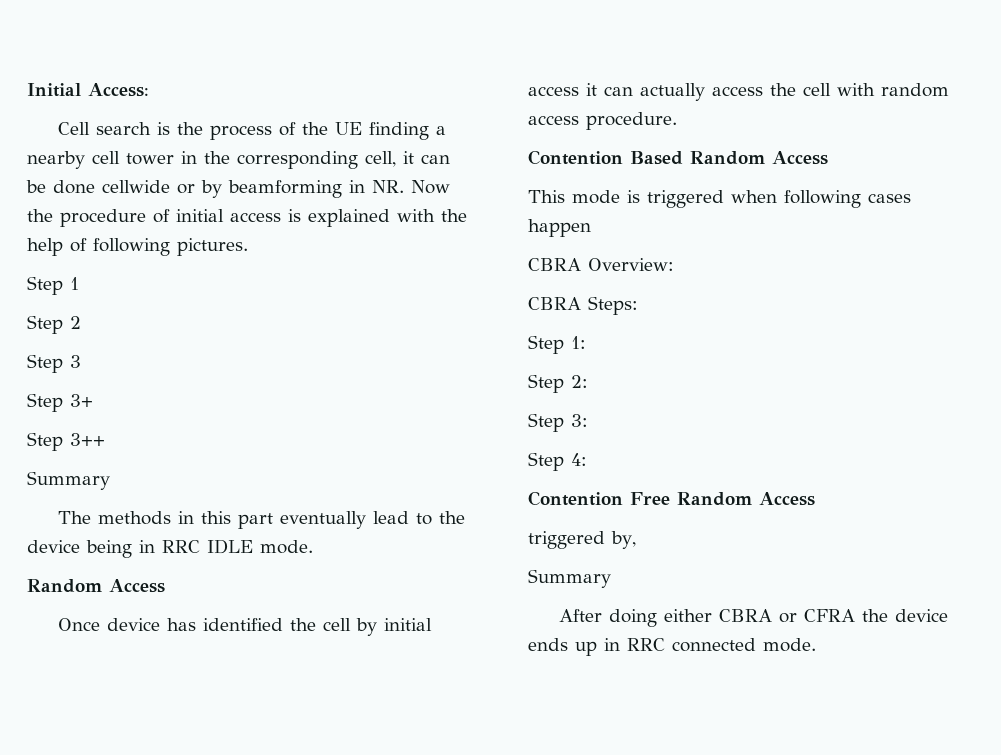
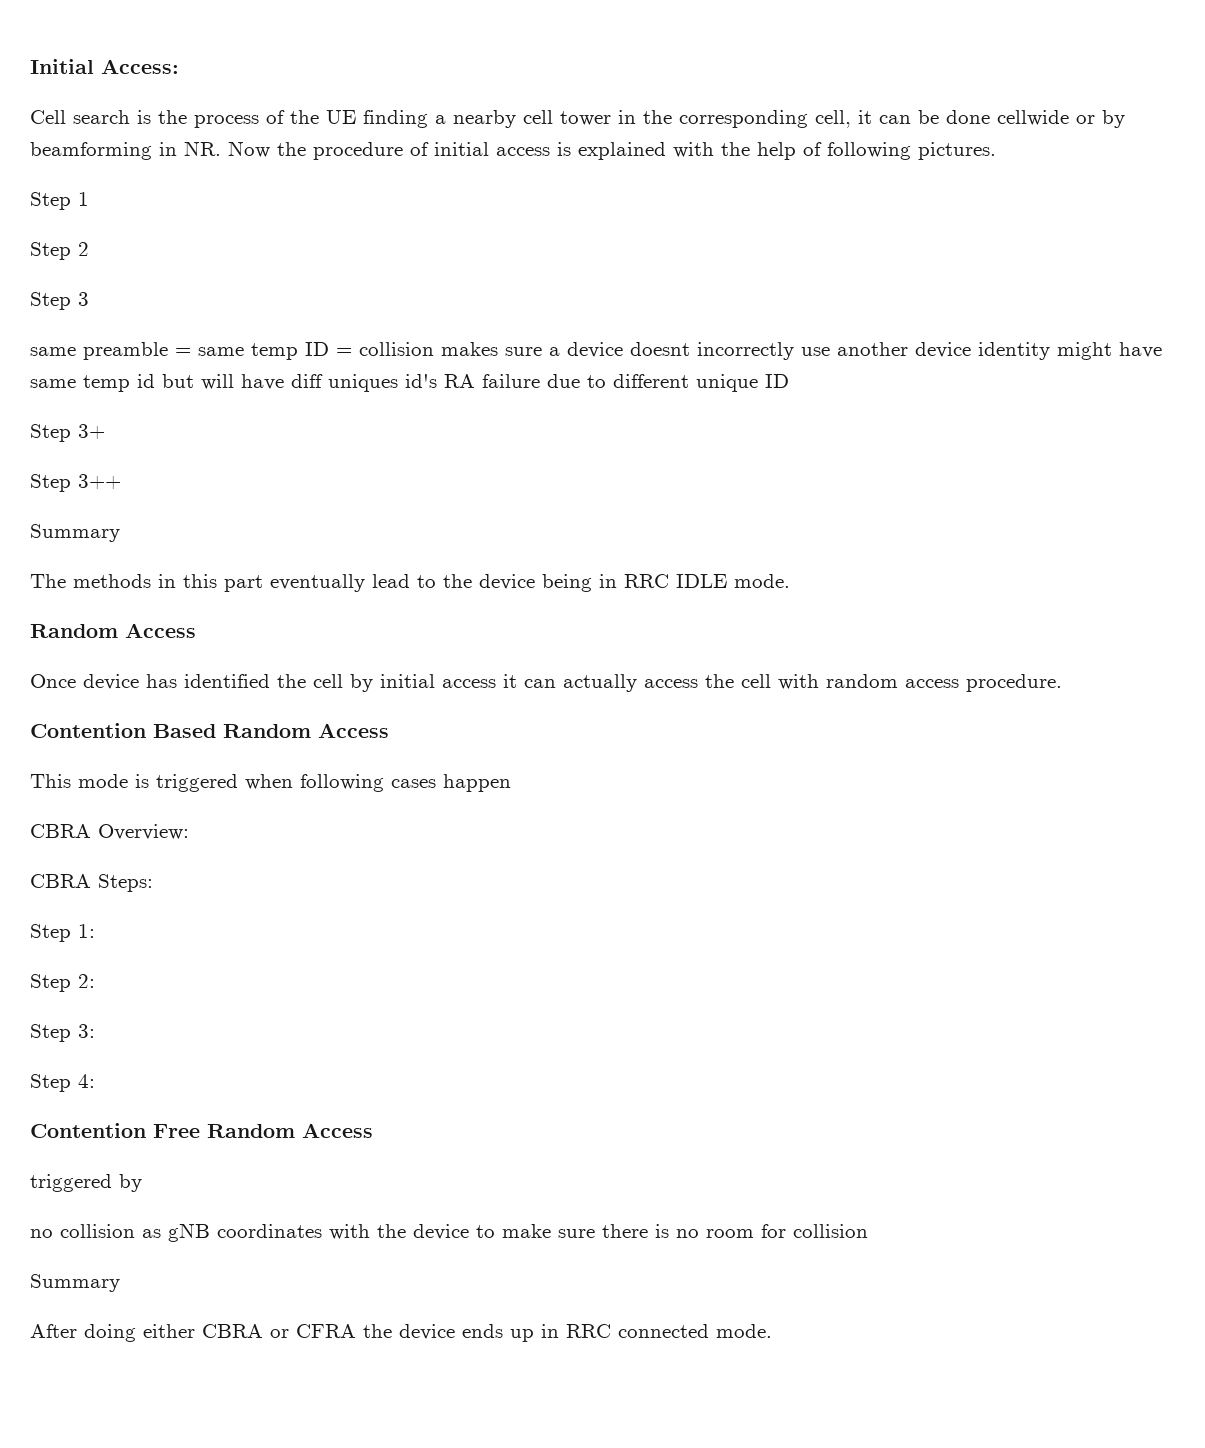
+ same preamble = same temp ID = collision makes sure a device doesnt incorrectly use another device identity might have same temp id but will have diff uniques id's RA failure due to different unique ID
- triggered by,
+ triggered by
+ no collision as gNB coordinates with the device to make sure there is no room for collision

